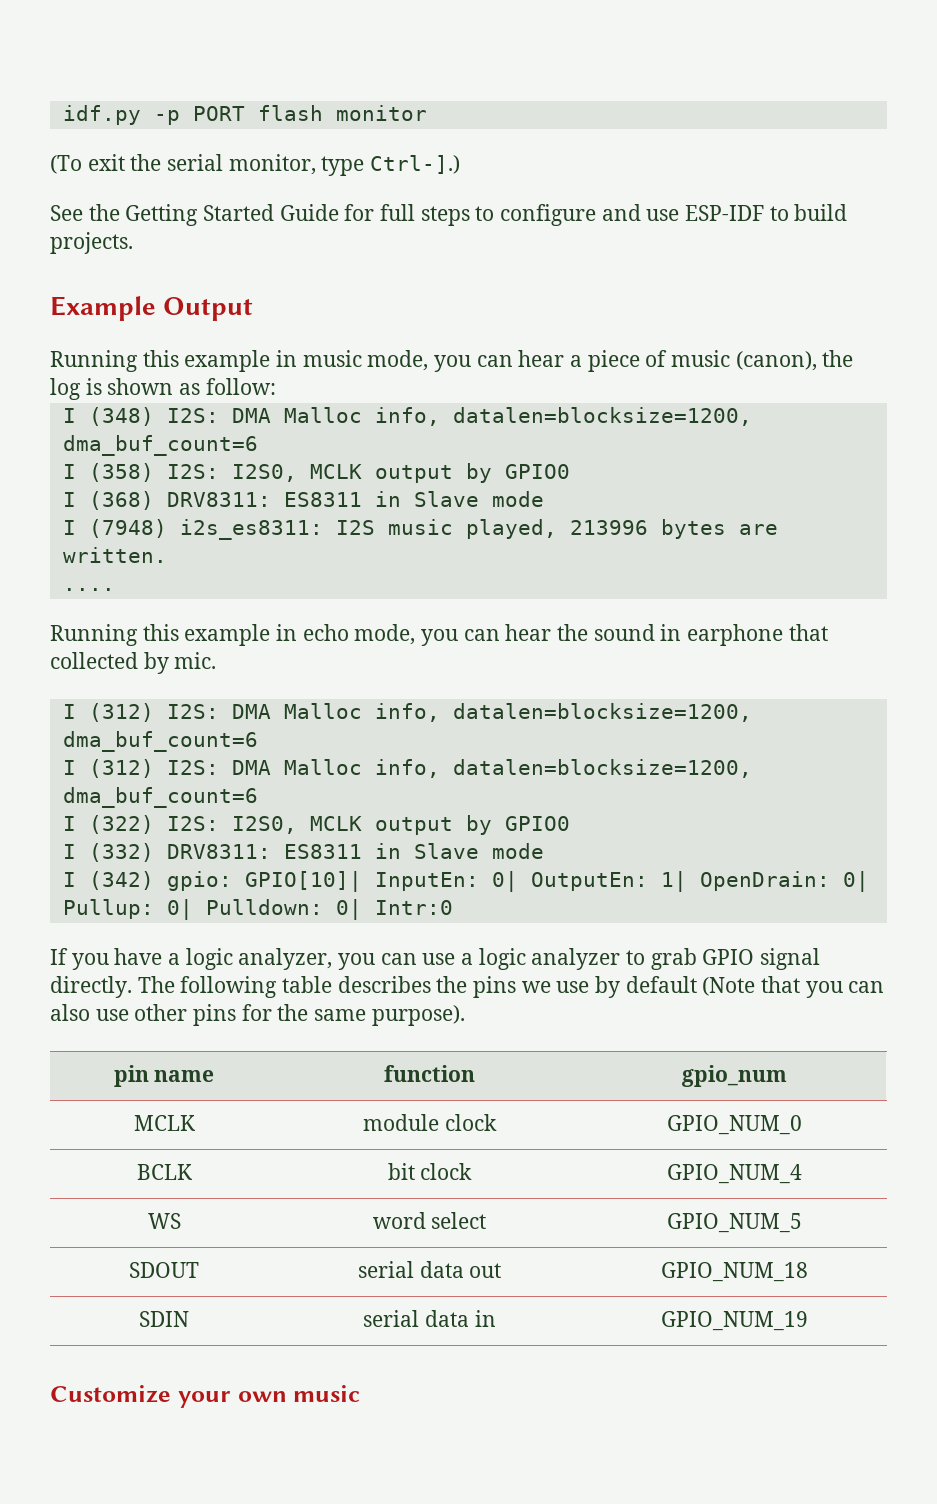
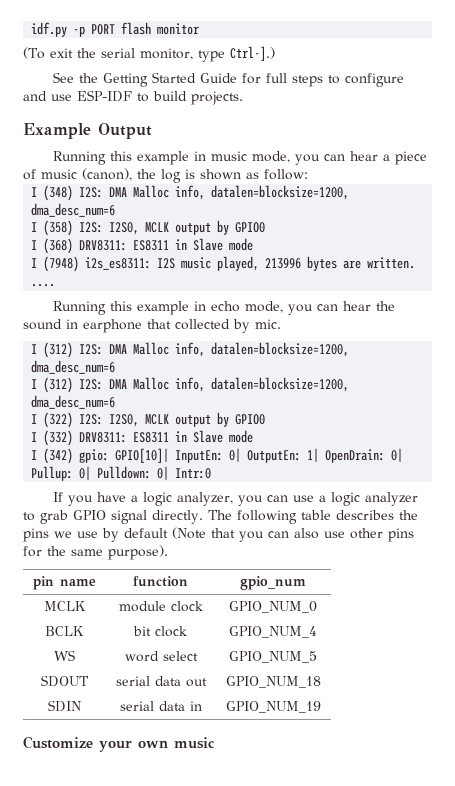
- I (348) I2S: DMA Malloc info, datalen=blocksize=1200, dma_buf_count=6
+ I (348) I2S: DMA Malloc info, datalen=blocksize=1200, dma_desc_num=6
  Running this example in echo mode, you can hear the sound in earphone that collected by mic.
- I (312) I2S: DMA Malloc info, datalen=blocksize=1200, dma_buf_count=6
- I (312) I2S: DMA Malloc info, datalen=blocksize=1200, dma_buf_count=6
+ I (312) I2S: DMA Malloc info, datalen=blocksize=1200, dma_desc_num=6
+ I (312) I2S: DMA Malloc info, datalen=blocksize=1200, dma_desc_num=6

